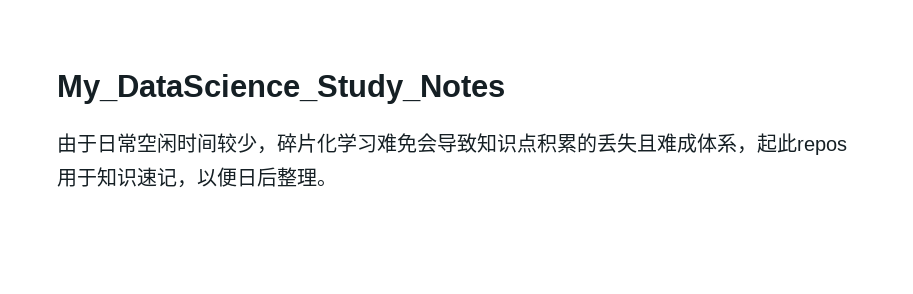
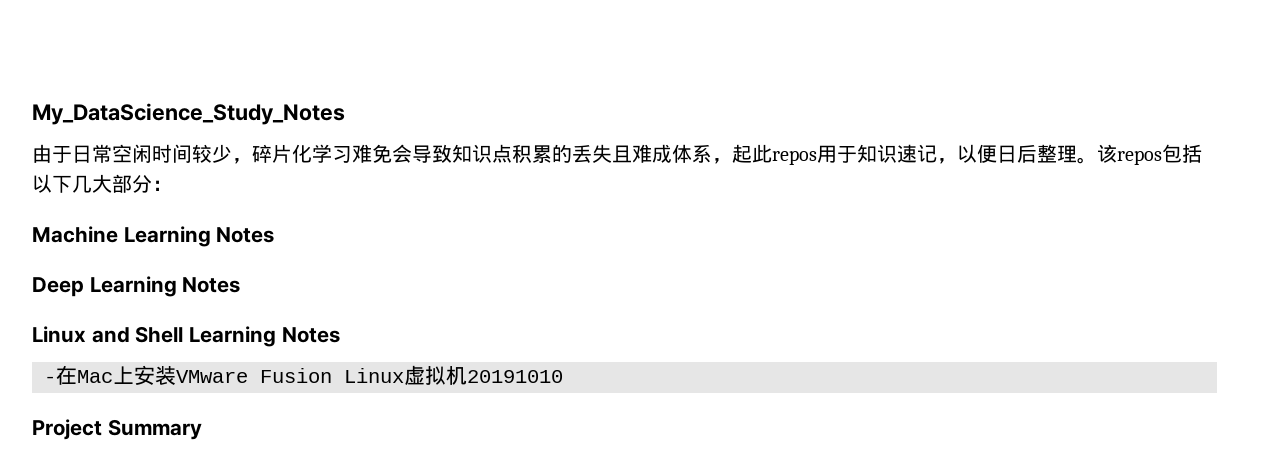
+ 该repos包括以下几大部分：
+ Machine Learning Notes
+ Deep Learning Notes
+ Linux and Shell Learning Notes
+ -在Mac上安装VMware Fusion Linux虚拟机20191010
+ Project Summary

